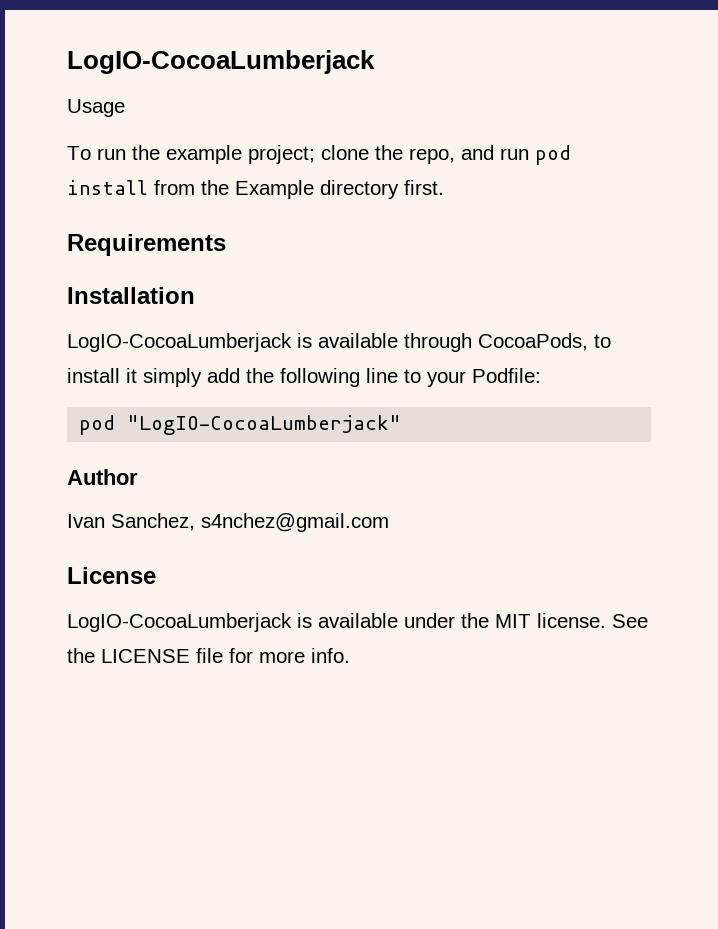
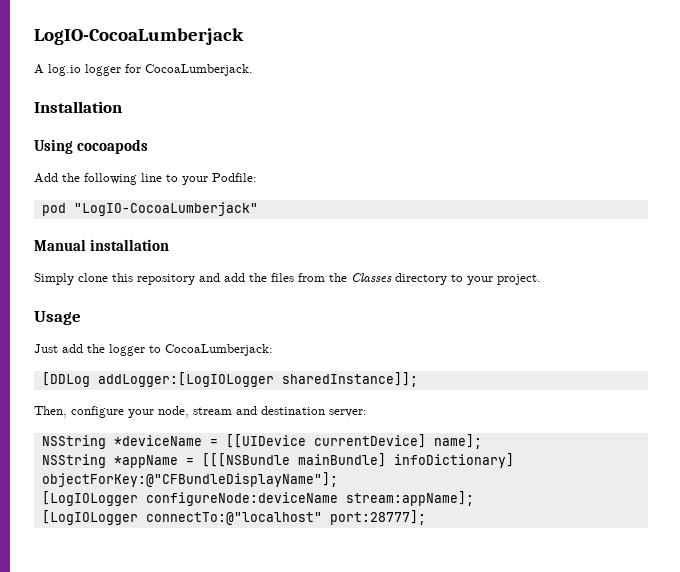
- Usage
- To run the example project; clone the repo, and run pod install from the Example directory first.
- Requirements
+ A log.io logger for CocoaLumberjack.
  Installation
- LogIO-CocoaLumberjack is available through CocoaPods, to install it simply add the following line to your Podfile:
+ Using cocoapods
+ Add the following line to your Podfile:
- Author
- Ivan Sanchez, s4nchez@gmail.com
- License
- LogIO-CocoaLumberjack is available under the MIT license. See the LICENSE file for more info.
+ Manual installation
+ Simply clone this repository and add the files from the Classes directory to your project.
+ Usage
+ Just add the logger to CocoaLumberjack:
+ [DDLog addLogger:[LogIOLogger sharedInstance]];
+ Then, configure your node, stream and destination server:
+ NSString *deviceName = [[UIDevice currentDevice] name];
+ NSString *appName = [[[NSBundle mainBundle] infoDictionary] objectForKey:@"CFBundleDisplayName"];
+ [LogIOLogger configureNode:deviceName stream:appName];
+ [LogIOLogger connectTo:@"localhost" port:28777];

